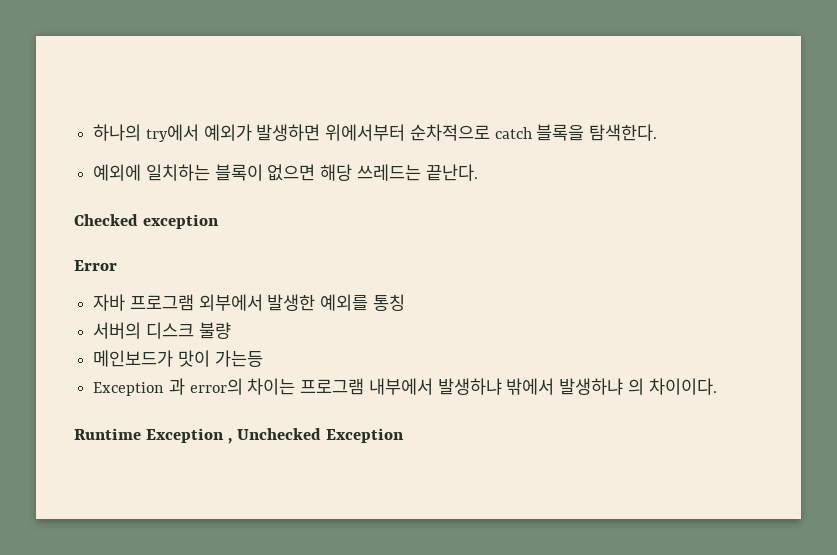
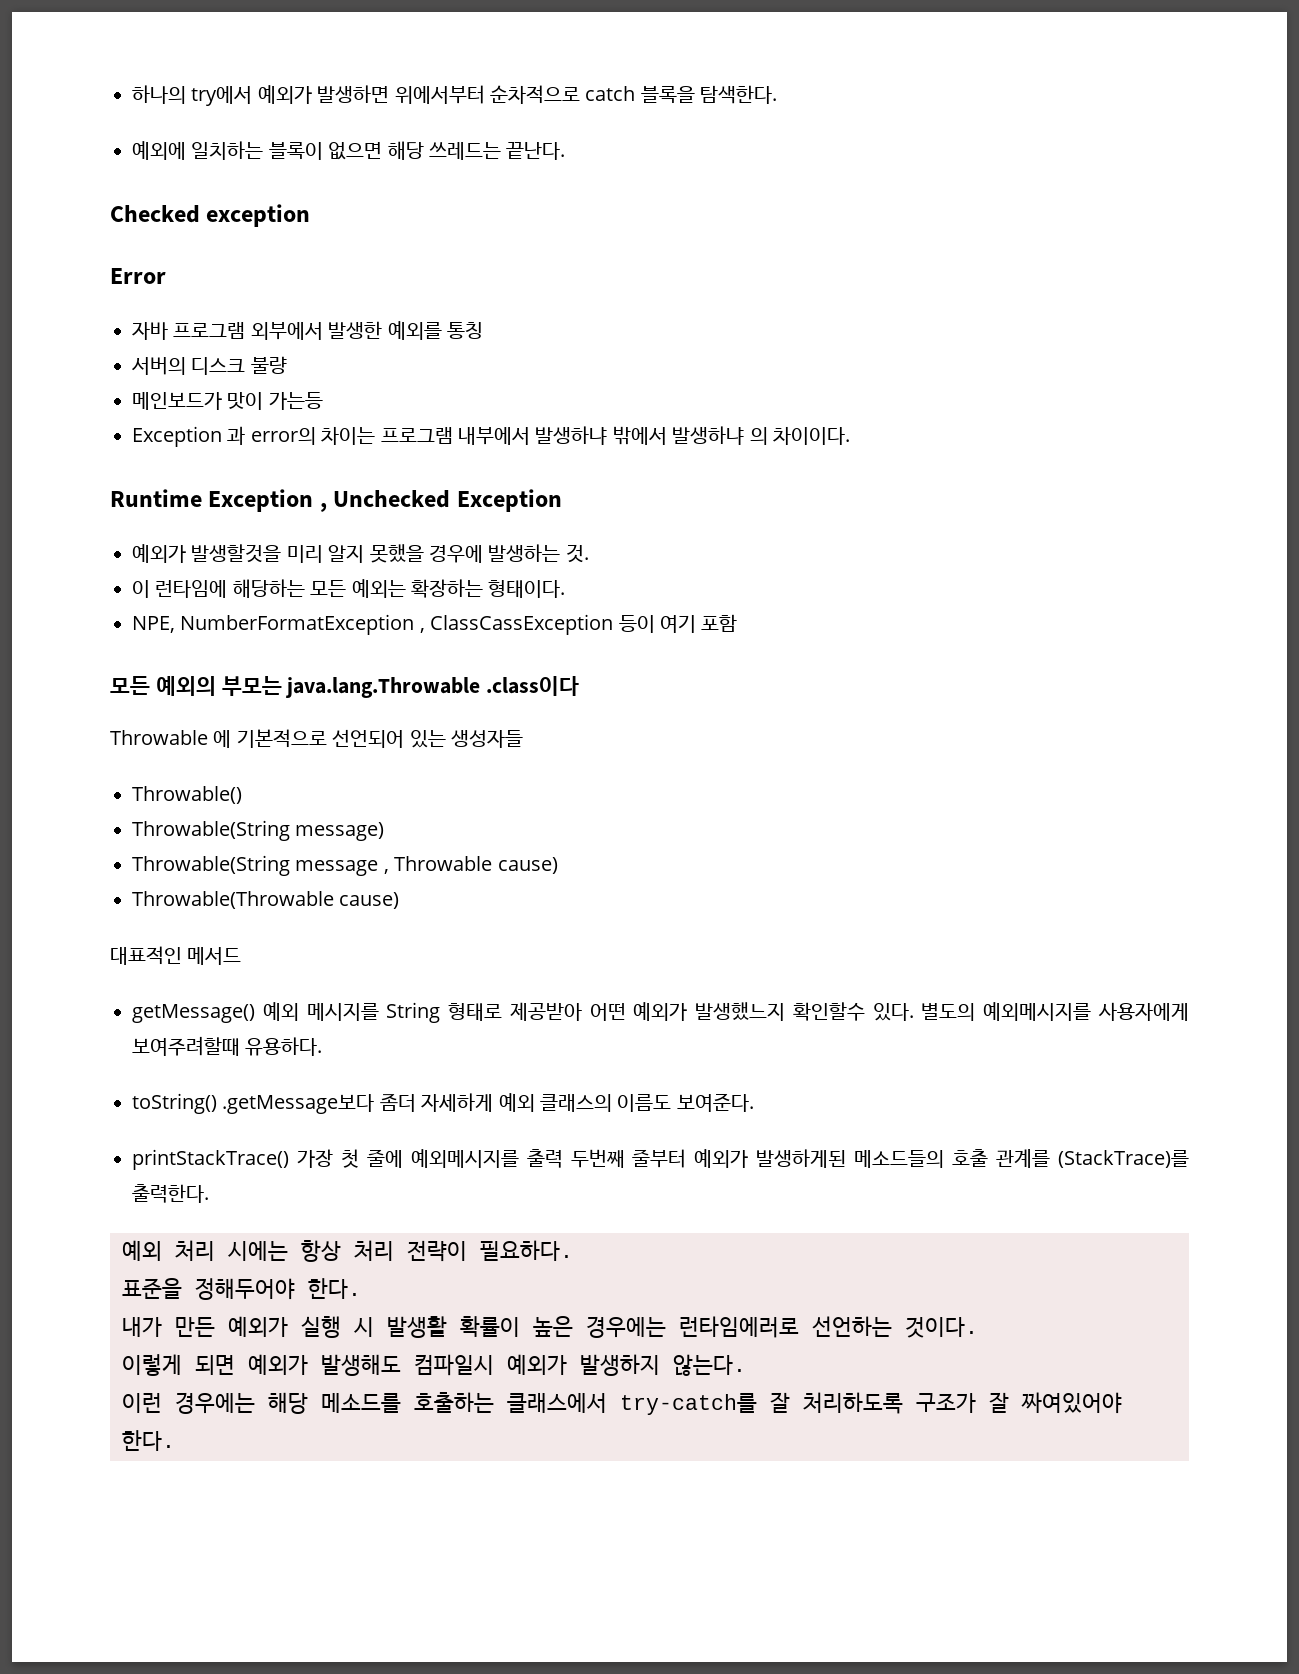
+ 예외가 발생할것을 미리 알지 못했을 경우에 발생하는 것.
+ 이 런타임에 해당하는 모든 예외는 확장하는 형태이다.
+ NPE, NumberFormatException , ClassCassException 등이 여기 포함
+ 모든 예외의 부모는 java.lang.Throwable .class이다
+ Throwable 에 기본적으로 선언되어 있는 생성자들
+ Throwable()
+ Throwable(String message)
+ Throwable(String message , Throwable cause)
+ Throwable(Throwable cause)
+ 대표적인 메서드
+ getMessage() 예외 메시지를 String 형태로 제공받아 어떤 예외가 발생했느지 확인할수 있다. 별도의 예외메시지를 사용자에게 보여주려할때 유용하다.
+ toString() .getMessage보다 좀더 자세하게 예외 클래스의 이름도 보여준다.
+ printStackTrace() 가장 첫 줄에 예외메시지를 출력 두번째 줄부터 예외가 발생하게된 메소드들의 호출 관계를 (StackTrace)를 출력한다.
+ 예외 처리 시에는 항상 처리 전략이 필요하다.
+ 표준을 정해두어야 한다.
+ 내가 만든 예외가 실행 시 발생활 확률이 높은 경우에는 런타임에러로 선언하는 것이다.
+ 이렇게 되면 예외가 발생해도 컴파일시 예외가 발생하지 않는다.
+ 이런 경우에는 해당 메소드를 호출하는 클래스에서 try-catch를 잘 처리하도록 구조가 잘 짜여있어야 한다.

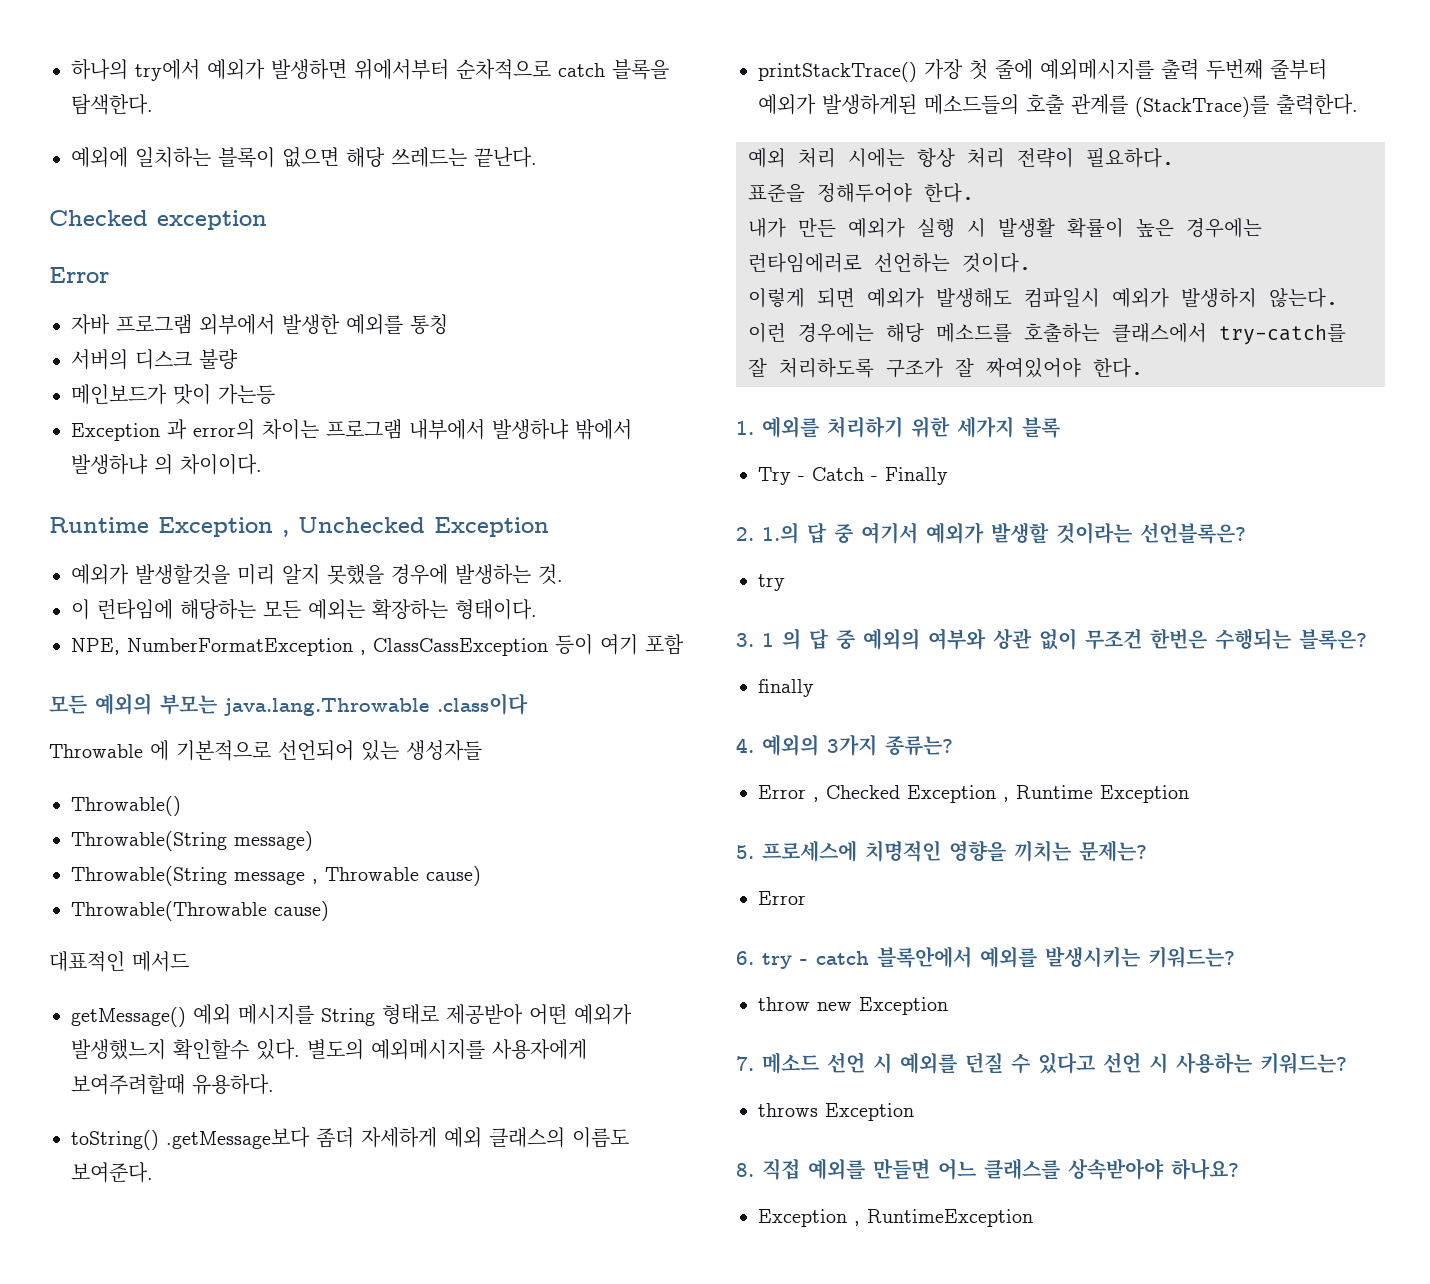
+ 1. 예외를 처리하기 위한 세가지 블록
+ Try - Catch - Finally
+ 2. 1.의 답 중 여기서 예외가 발생할 것이라는 선언블록은?
+ try
+ 3. 1 의 답 중 예외의 여부와 상관 없이 무조건 한번은 수행되는 블록은?
+ finally
+ 4. 예외의 3가지 종류는?
+ Error , Checked Exception , Runtime Exception
+ 5. 프로세스에 치명적인 영향을 끼치는 문제는?
+ Error
+ 6. try - catch 블록안에서 예외를 발생시키는 키워드는?
+ throw new Exception
+ 7. 메소드 선언 시 예외를 던질 수 있다고 선언 시 사용하는 키워드는?
+ throws Exception
+ 8. 직접 예외를 만들면 어느 클래스를 상속받아야 하나요?
+ Exception , RuntimeException

